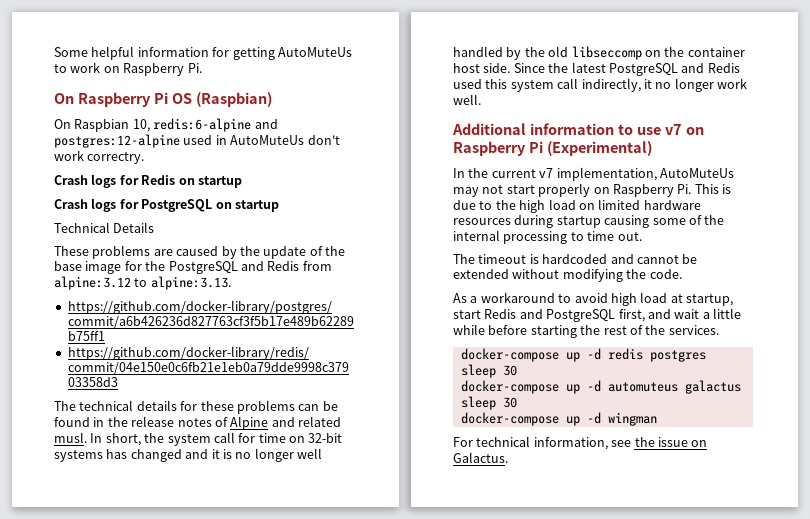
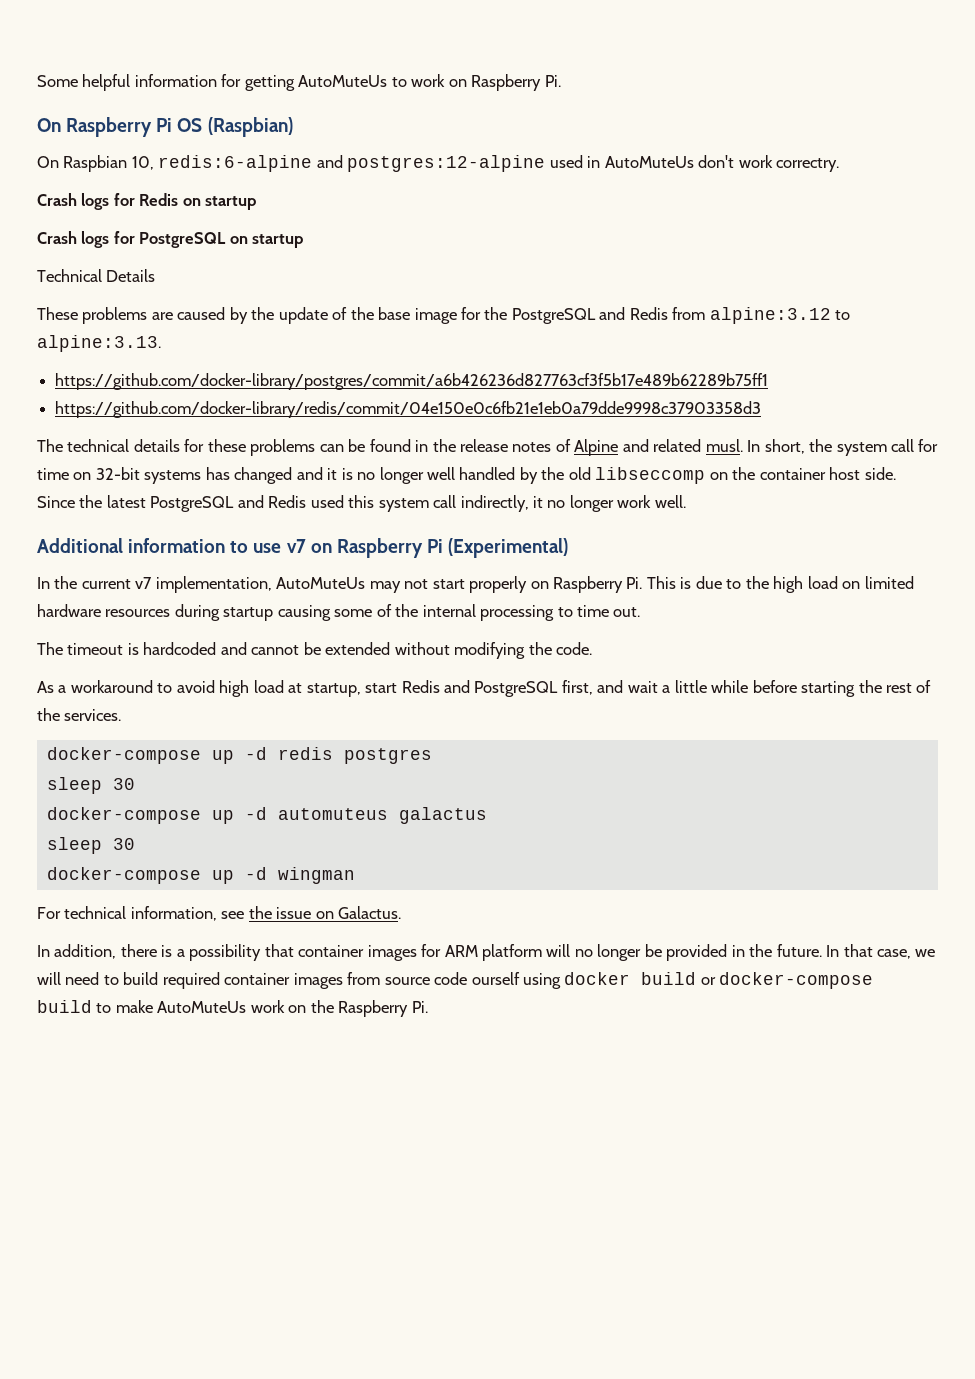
+ In addition, there is a possibility that container images for ARM platform will no longer be provided in the future. In that case, we will need to build required container images from source code ourself using docker build or docker-compose build to make AutoMuteUs work on the Raspberry Pi.

